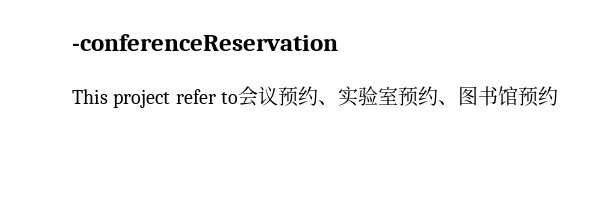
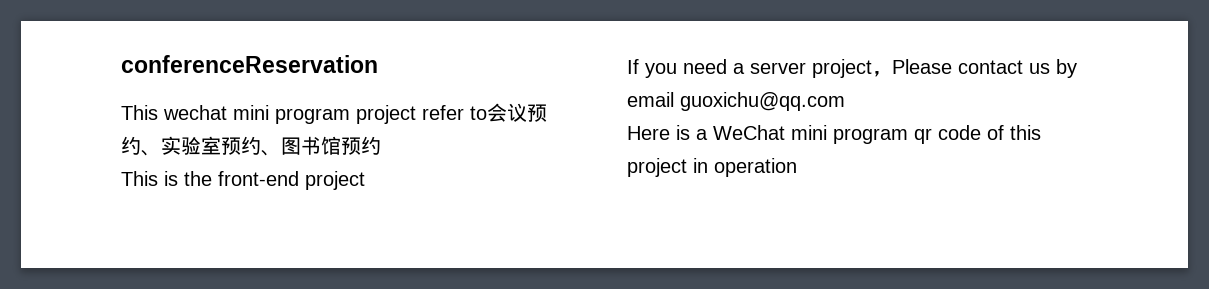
- -conferenceReservation
- This project refer to会议预约、实验室预约、图书馆预约
+ conferenceReservation
+ This wechat mini program project refer to会议预约、实验室预约、图书馆预约
+ This is the front-end project
+ If you need a server project，Please contact us by email guoxichu@qq.com
+ Here is a WeChat mini program qr code of this project in operation

